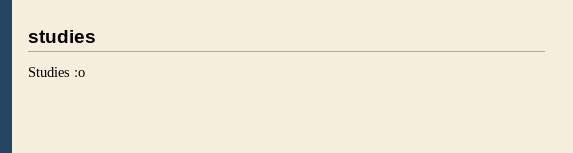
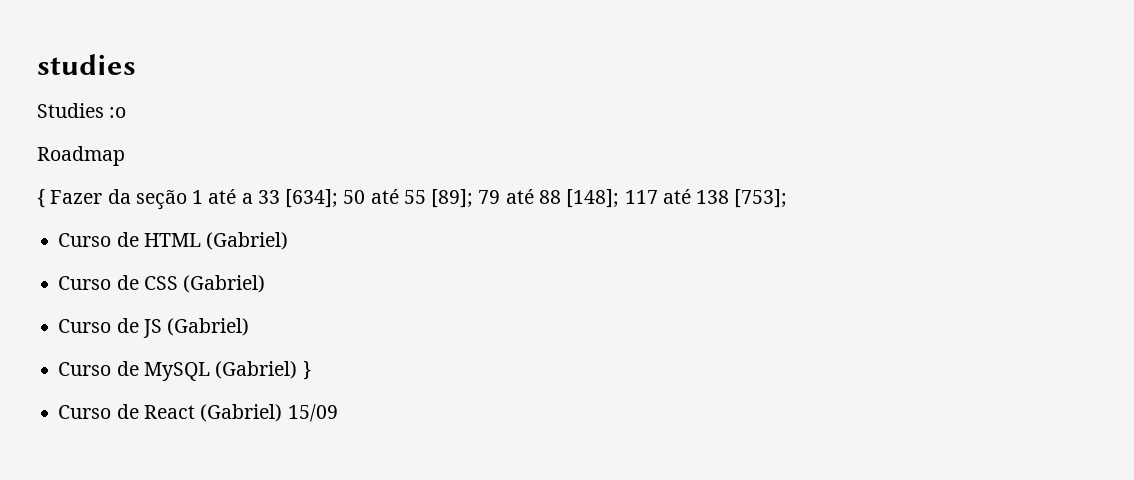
+ Roadmap
+ { Fazer da seção 1 até a 33 [634]; 50 até 55 [89]; 79 até 88 [148]; 117 até 138 [753];
+ Curso de HTML (Gabriel)
+ Curso de CSS (Gabriel)
+ Curso de JS (Gabriel)
+ Curso de MySQL (Gabriel) }
+ Curso de React (Gabriel) 15/09

